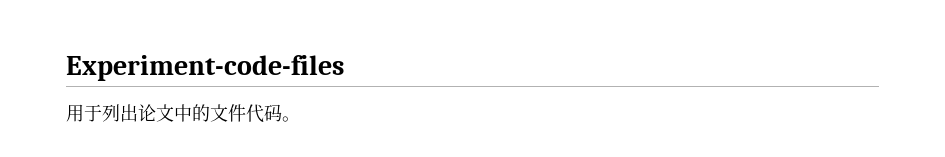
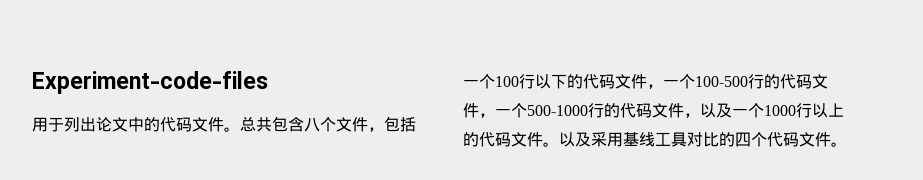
- 用于列出论文中的文件代码。
+ 用于列出论文中的代码文件。总共包含八个文件，包括一个100行以下的代码文件，一个100-500行的代码文件，一个500-1000行的代码文件，以及一个1000行以上的代码文件。以及采用基线工具对比的四个代码文件。

